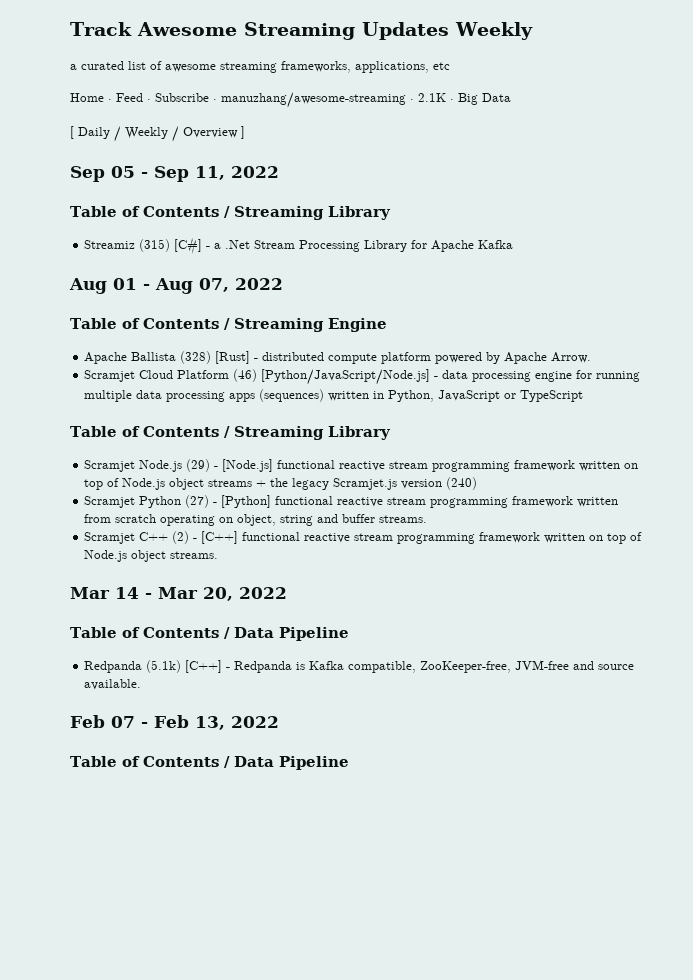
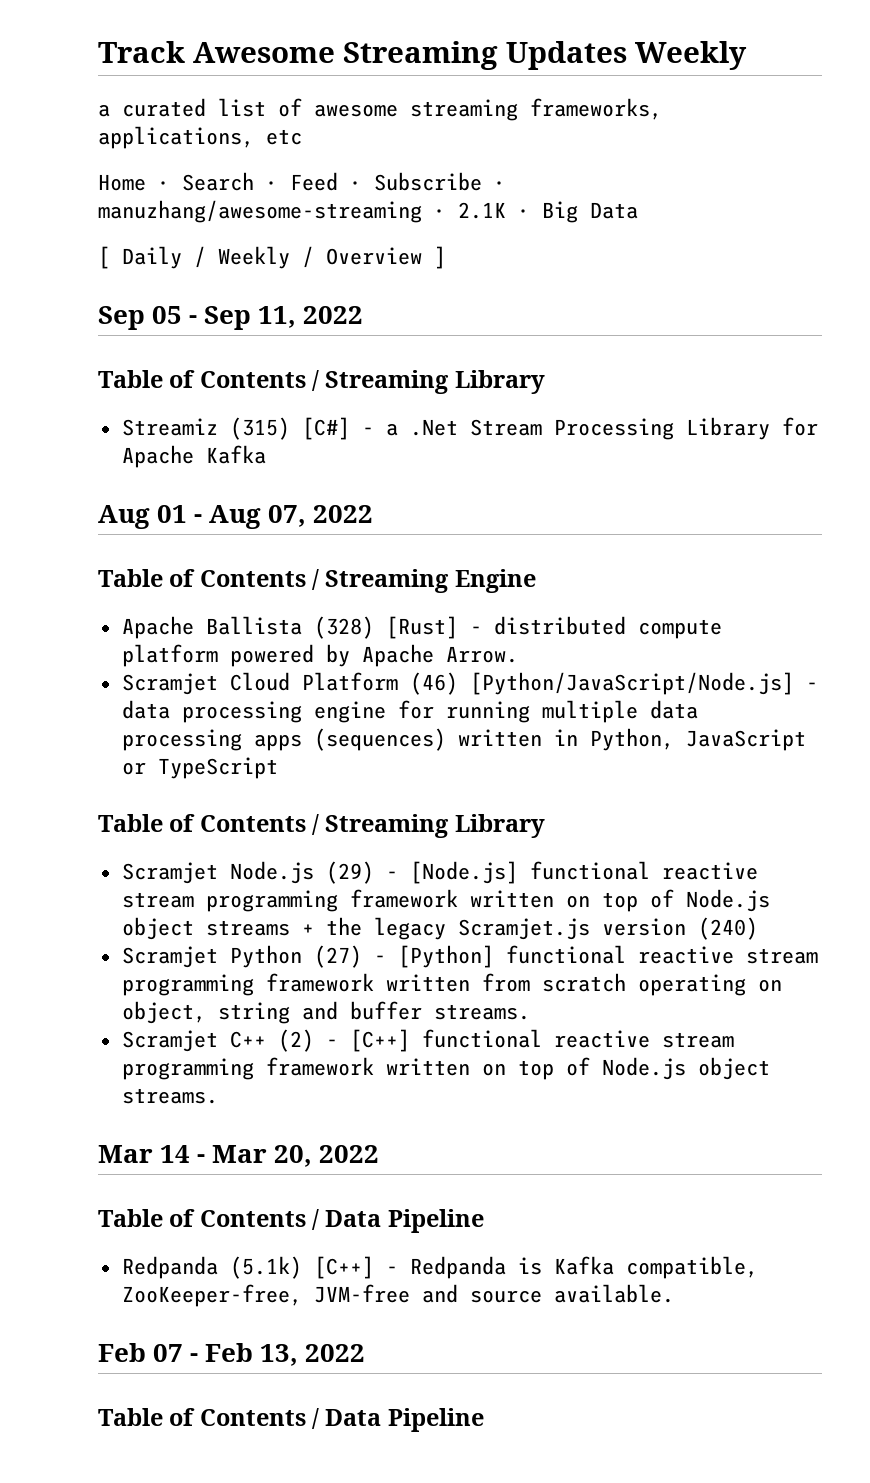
- Home · Feed · Subscribe · manuzhang/awesome-streaming · 2.1K · Big Data
+ Home · Search · Feed · Subscribe · manuzhang/awesome-streaming · 2.1K · Big Data

